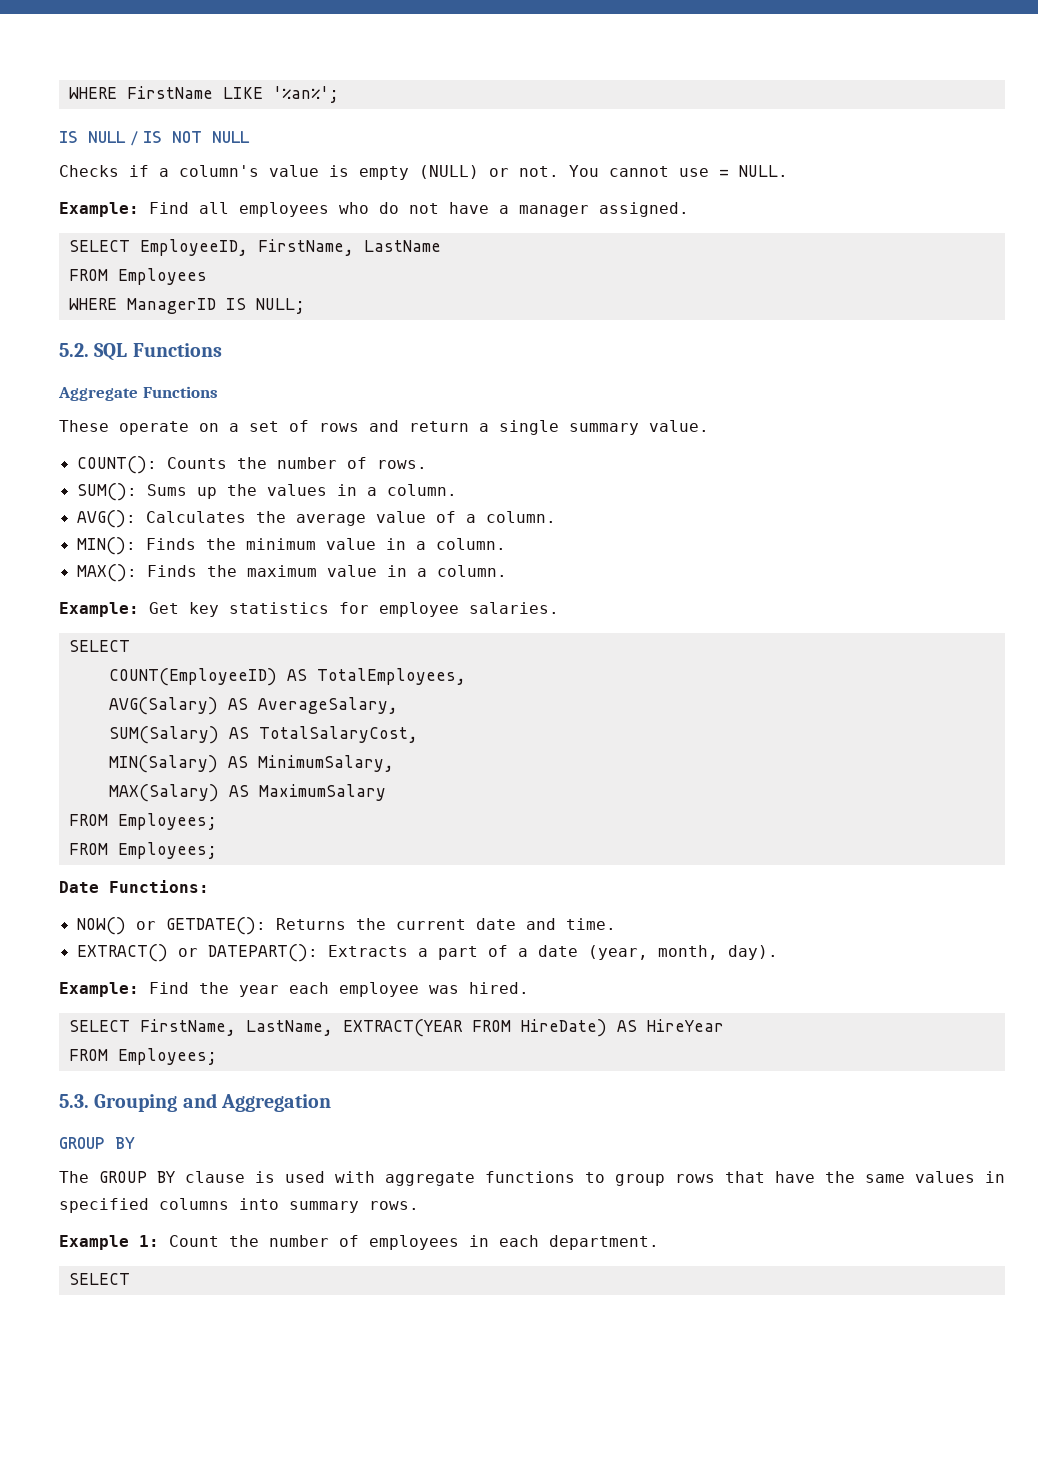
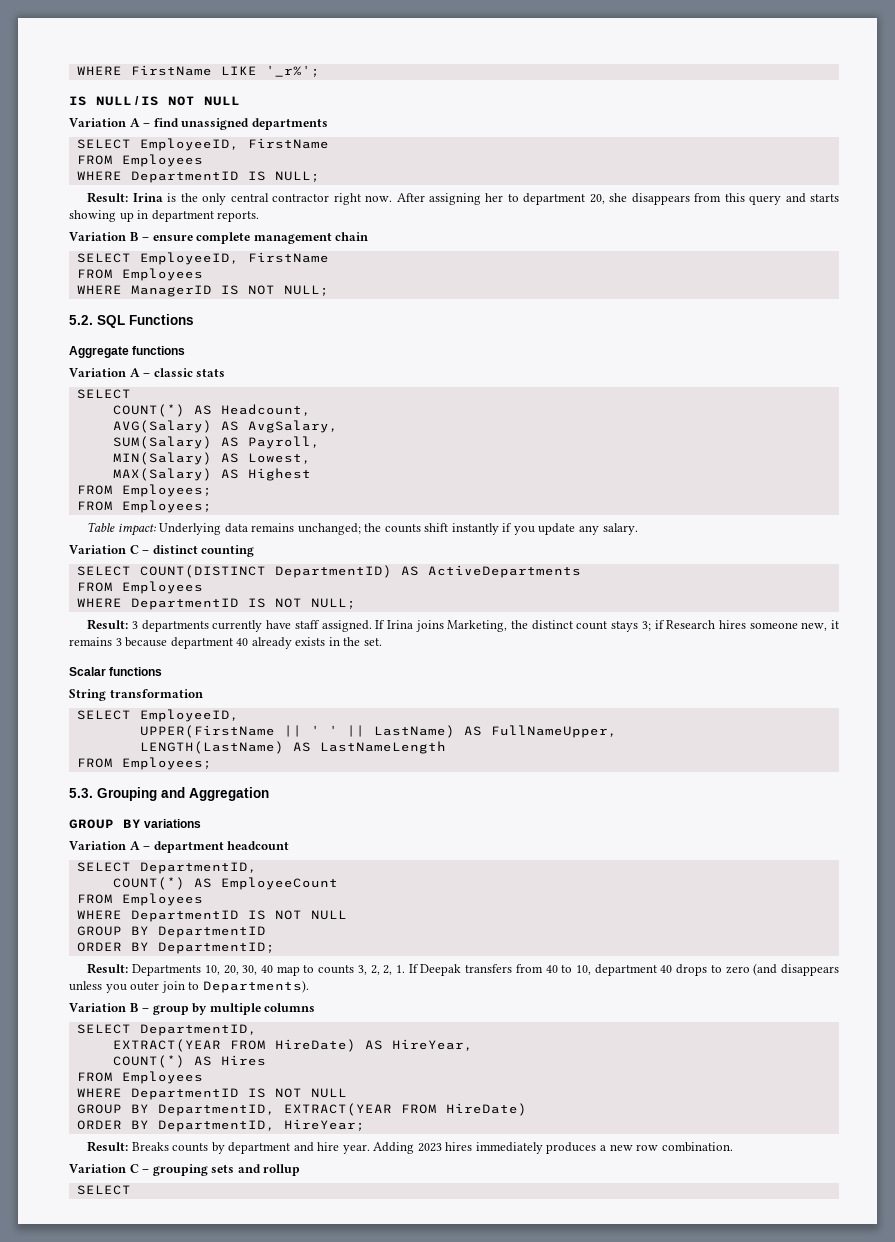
- WHERE FirstName LIKE '%an%';
+ WHERE FirstName LIKE '_r%';
- Checks if a column's value is empty (NULL) or not. You cannot use = NULL.
- Example: Find all employees who do not have a manager assigned.
- SELECT EmployeeID, FirstName, LastName
+ Variation A – find unassigned departments
+ SELECT EmployeeID, FirstName
+ FROM Employees
+ WHERE DepartmentID IS NULL;
+ Result: Irina is the only central contractor right now. After assigning her to department 20, she disappears from this query and starts showing up in department reports.
+ Variation B – ensure complete management chain
+ SELECT EmployeeID, FirstName
- WHERE ManagerID IS NULL;
+ WHERE ManagerID IS NOT NULL;
- Aggregate Functions
- These operate on a set of rows and return a single summary value.
- COUNT(): Counts the number of rows.
- SUM(): Sums up the values in a column.
- AVG(): Calculates the average value of a column.
- MIN(): Finds the minimum value in a column.
- MAX(): Finds the maximum value in a column.
- Example: Get key statistics for employee salaries.
+ Aggregate functions
+ Variation A – classic stats
  SELECT
- COUNT(EmployeeID) AS TotalEmployees,
+ COUNT(*) AS Headcount,
- AVG(Salary) AS AverageSalary,
+ AVG(Salary) AS AvgSalary,
- SUM(Salary) AS TotalSalaryCost,
+ SUM(Salary) AS Payroll,
- MIN(Salary) AS MinimumSalary,
+ MIN(Salary) AS Lowest,
- MAX(Salary) AS MaximumSalary
+ MAX(Salary) AS Highest
- Date Functions:
- NOW() or GETDATE(): Returns the current date and time.
- EXTRACT() or DATEPART(): Extracts a part of a date (year, month, day).
- Example: Find the year each employee was hired.
- SELECT FirstName, LastName, EXTRACT(YEAR FROM HireDate) AS HireYear
+ Table impact: Underlying data remains unchanged; the counts shift instantly if you update any salary.
+ Variation C – distinct counting
+ SELECT COUNT(DISTINCT DepartmentID) AS ActiveDepartments
+ FROM Employees
+ WHERE DepartmentID IS NOT NULL;
+ Result: 3 departments currently have staff assigned. If Irina joins Marketing, the distinct count stays 3; if Research hires someone new, it remains 3 because department 40 already exists in the set.
+ Scalar functions
+ String transformation
+ SELECT EmployeeID,
+ UPPER(FirstName || ' ' || LastName) AS FullNameUpper,
+ LENGTH(LastName) AS LastNameLength
  5.3. Grouping and Aggregation
- GROUP BY
- The GROUP BY clause is used with aggregate functions to group rows that have the same values in specified columns into summary rows.
- Example 1: Count the number of employees in each department.
+ GROUP BY variations
+ Variation A – department headcount
+ SELECT DepartmentID,
+ COUNT(*) AS EmployeeCount
+ FROM Employees
+ WHERE DepartmentID IS NOT NULL
+ GROUP BY DepartmentID
+ ORDER BY DepartmentID;
+ Result: Departments 10, 20, 30, 40 map to counts 3, 2, 2, 1. If Deepak transfers from 40 to 10, department 40 drops to zero (and disappears unless you outer join to Departments).
+ Variation B – group by multiple columns
+ SELECT DepartmentID,
+ EXTRACT(YEAR FROM HireDate) AS HireYear,
+ COUNT(*) AS Hires
+ FROM Employees
+ WHERE DepartmentID IS NOT NULL
+ GROUP BY DepartmentID, EXTRACT(YEAR FROM HireDate)
+ ORDER BY DepartmentID, HireYear;
+ Result: Breaks counts by department and hire year. Adding 2023 hires immediately produces a new row combination.
+ Variation C – grouping sets and rollup

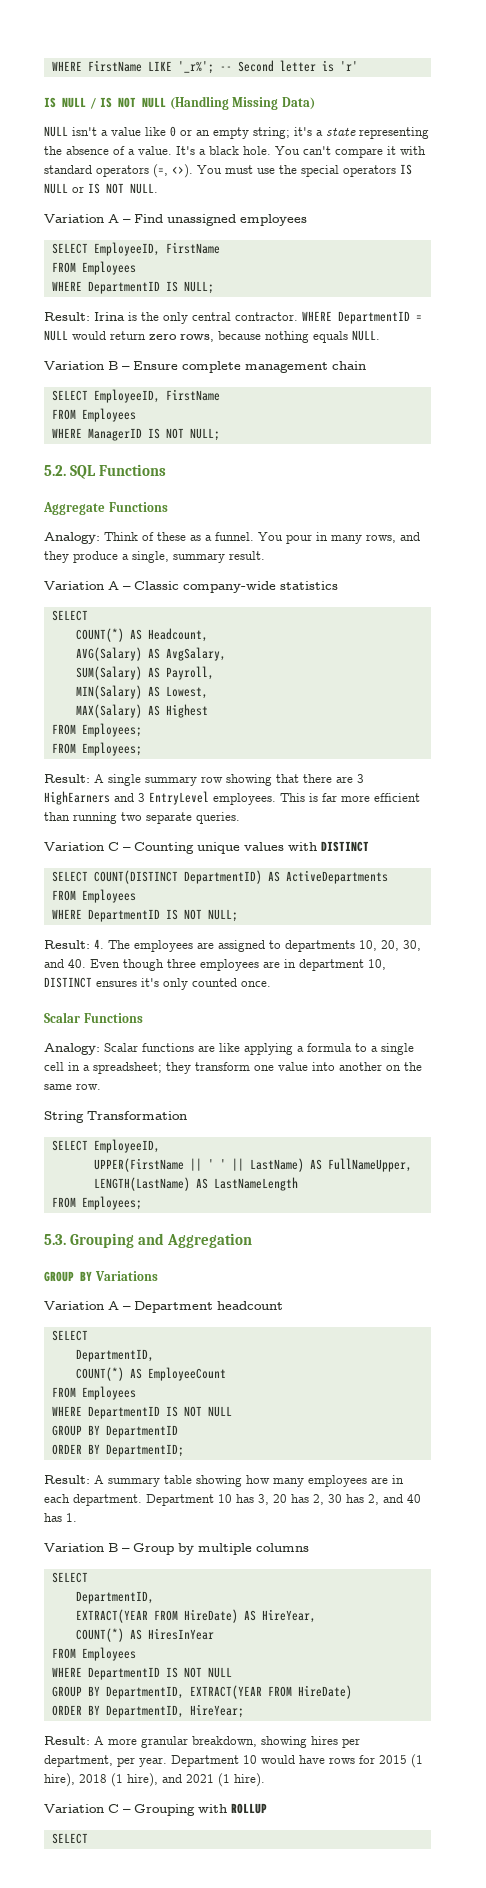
- WHERE FirstName LIKE '_r%';
+ WHERE FirstName LIKE '_r%'; -- Second letter is 'r'
- IS NULL / IS NOT NULL
- Variation A – find unassigned departments
+ IS NULL / IS NOT NULL (Handling Missing Data)
+ NULL isn't a value like 0 or an empty string; it's a state representing the absence of a value. It's a black hole. You can't compare it with standard operators (=, <>). You must use the special operators IS NULL or IS NOT NULL.
+ Variation A – Find unassigned employees
- Result: Irina is the only central contractor right now. After assigning her to department 20, she disappears from this query and starts showing up in department reports.
- Variation B – ensure complete management chain
+ Result: Irina is the only central contractor. WHERE DepartmentID = NULL would return zero rows, because nothing equals NULL.
+ Variation B – Ensure complete management chain
- Aggregate functions
- Variation A – classic stats
+ Aggregate Functions
+ Analogy: Think of these as a funnel. You pour in many rows, and they produce a single, summary result.
+ Variation A – Classic company-wide statistics
- Table impact: Underlying data remains unchanged; the counts shift instantly if you update any salary.
- Variation C – distinct counting
+ Result: A single summary row showing that there are 3 HighEarners and 3 EntryLevel employees. This is far more efficient than running two separate queries.
+ Variation C – Counting unique values with DISTINCT
- Result: 3 departments currently have staff assigned. If Irina joins Marketing, the distinct count stays 3; if Research hires someone new, it remains 3 because department 40 already exists in the set.
- Scalar functions
+ Result: 4. The employees are assigned to departments 10, 20, 30, and 40. Even though three employees are in department 10, DISTINCT ensures it's only counted once.
+ Scalar Functions
+ Analogy: Scalar functions are like applying a formula to a single cell in a spreadsheet; they transform one value into another on the same row.
- String transformation
+ String Transformation
- GROUP BY variations
- Variation A – department headcount
- SELECT DepartmentID,
+ GROUP BY Variations
+ Variation A – Department headcount
+ SELECT
+ DepartmentID,
- Result: Departments 10, 20, 30, 40 map to counts 3, 2, 2, 1. If Deepak transfers from 40 to 10, department 40 drops to zero (and disappears unless you outer join to Departments).
- Variation B – group by multiple columns
- SELECT DepartmentID,
+ Result: A summary table showing how many employees are in each department. Department 10 has 3, 20 has 2, 30 has 2, and 40 has 1.
+ Variation B – Group by multiple columns
+ SELECT
+ DepartmentID,
- COUNT(*) AS Hires
+ COUNT(*) AS HiresInYear
- Result: Breaks counts by department and hire year. Adding 2023 hires immediately produces a new row combination.
- Variation C – grouping sets and rollup
+ Result: A more granular breakdown, showing hires per department, per year. Department 10 would have rows for 2015 (1 hire), 2018 (1 hire), and 2021 (1 hire).
+ Variation C – Grouping with ROLLUP

